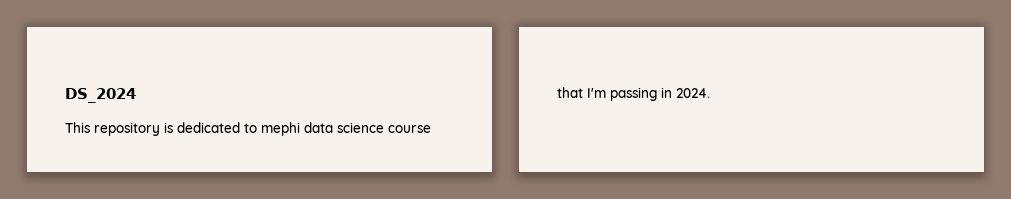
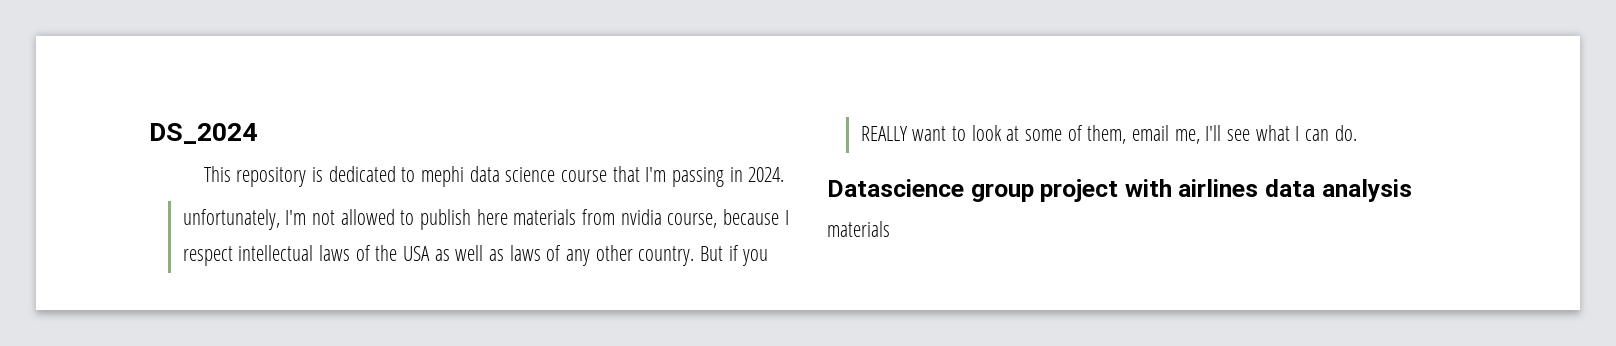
+ unfortunately, I'm not allowed to publish here materials from nvidia course, because I respect intellectual laws of the USA as well as laws of any other country. But if you REALLY want to look at some of them, email me, I'll see what I can do.
+ Datascience group project with airlines data analysis
+ materials

